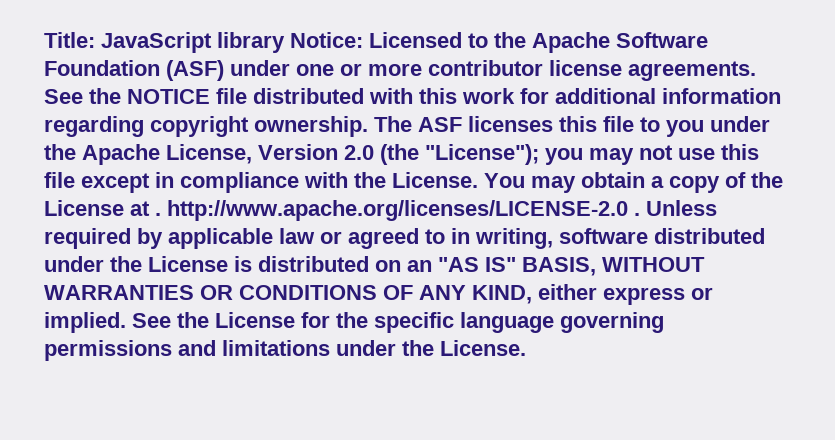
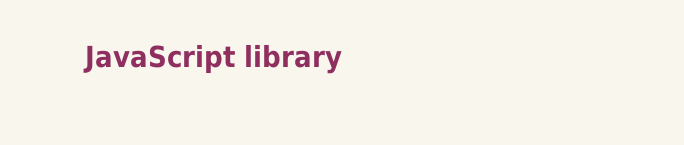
- Title: JavaScript library Notice: Licensed to the Apache Software Foundation (ASF) under one or more contributor license agreements. See the NOTICE file distributed with this work for additional information regarding copyright ownership. The ASF licenses this file to you under the Apache License, Version 2.0 (the "License"); you may not use this file except in compliance with the License. You may obtain a copy of the License at . http://www.apache.org/licenses/LICENSE-2.0 . Unless required by applicable law or agreed to in writing, software distributed under the License is distributed on an "AS IS" BASIS, WITHOUT WARRANTIES OR CONDITIONS OF ANY KIND, either express or implied. See the License for the specific language governing permissions and limitations under the License.
+ JavaScript library

